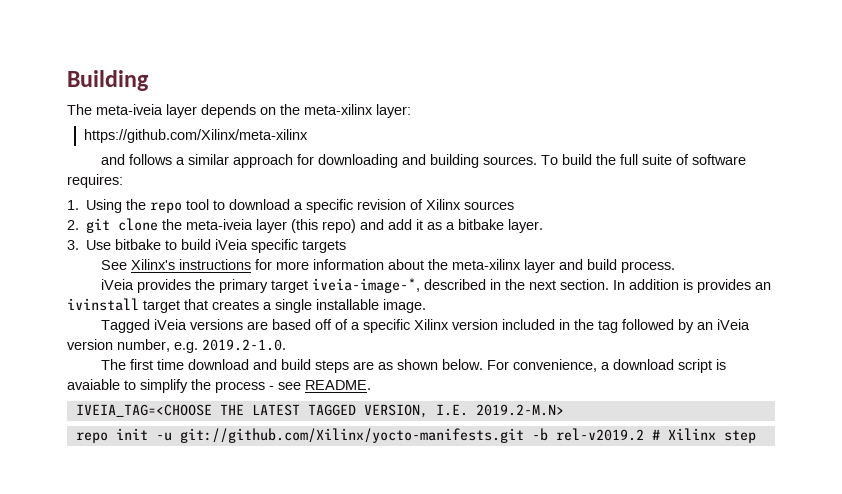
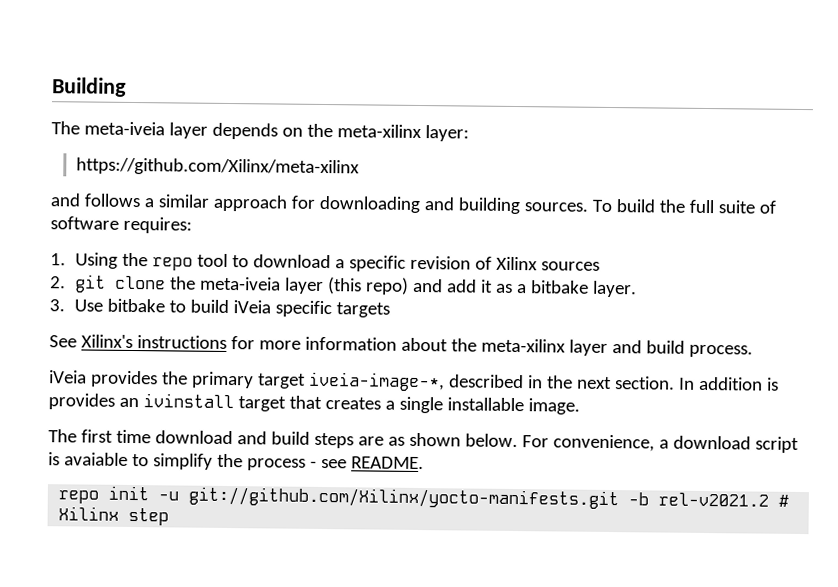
- Tagged iVeia versions are based off of a specific Xilinx version included in the tag followed by an iVeia version number, e.g. 2019.2-1.0.
- IVEIA_TAG=<CHOOSE THE LATEST TAGGED VERSION, I.E. 2019.2-M.N>
- repo init -u git://github.com/Xilinx/yocto-manifests.git -b rel-v2019.2 # Xilinx step
+ repo init -u git://github.com/Xilinx/yocto-manifests.git -b rel-v2021.2 # Xilinx step

